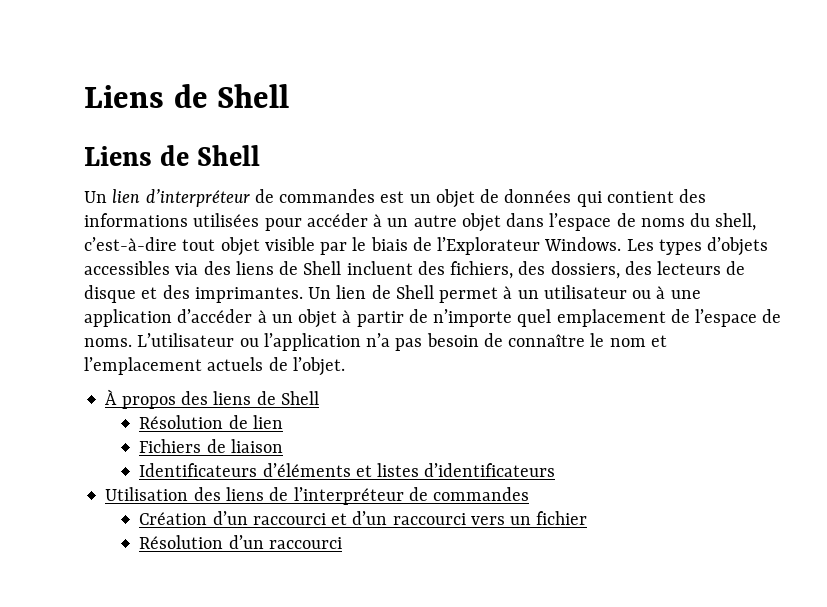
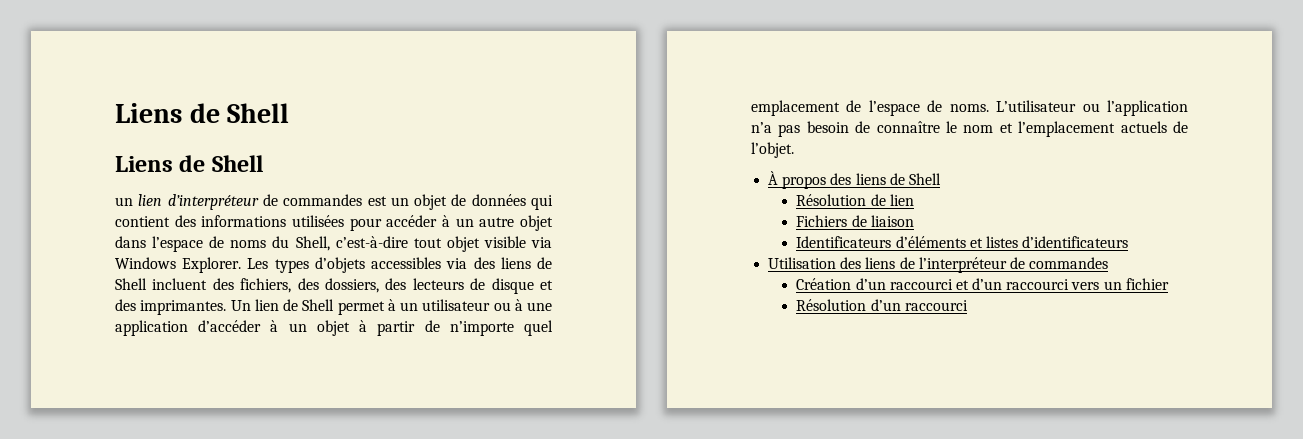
- Un lien d’interpréteur de commandes est un objet de données qui contient des informations utilisées pour accéder à un autre objet dans l’espace de noms du shell, c’est-à-dire tout objet visible par le biais de l’Explorateur Windows.
+ un lien d’interpréteur de commandes est un objet de données qui contient des informations utilisées pour accéder à un autre objet dans l’espace de noms du Shell, c’est-à-dire tout objet visible via Windows Explorer.

